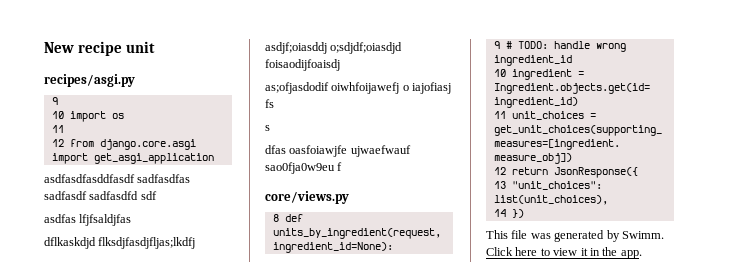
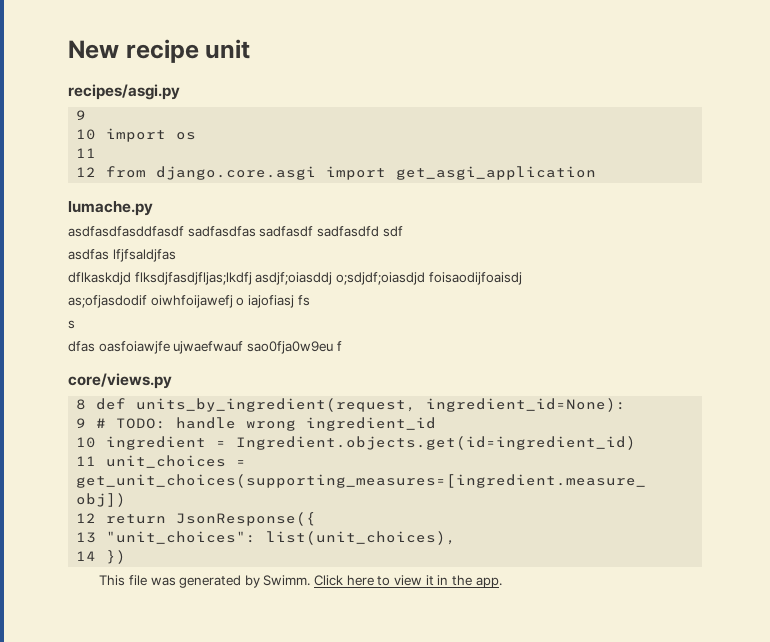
+ lumache.py

